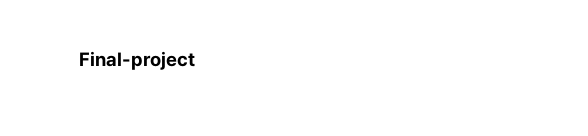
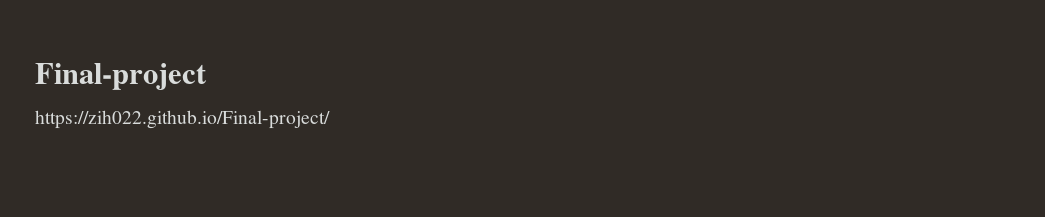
+ https://zih022.github.io/Final-project/

